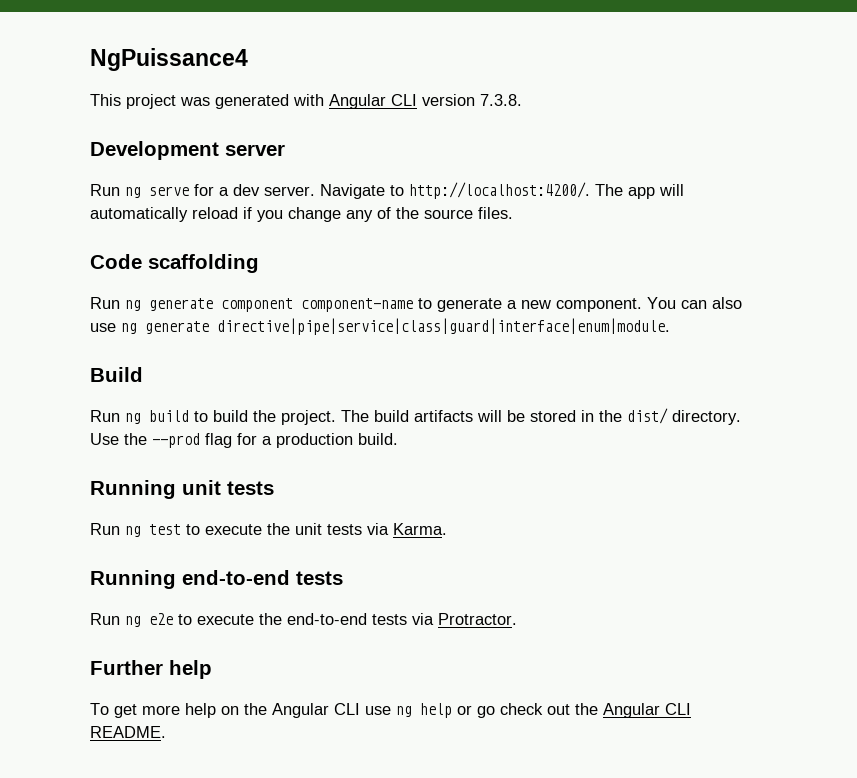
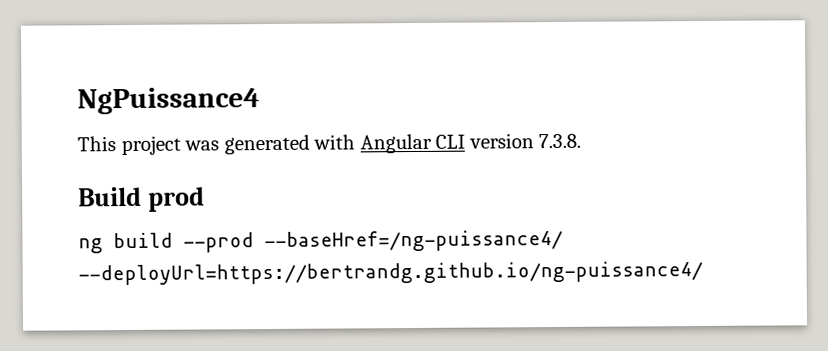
- Development server
- Run ng serve for a dev server. Navigate to http://localhost:4200/. The app will automatically reload if you change any of the source files.
- Code scaffolding
- Run ng generate component component-name to generate a new component. You can also use ng generate directive|pipe|service|class|guard|interface|enum|module.
- Build
- Run ng build to build the project. The build artifacts will be stored in the dist/ directory. Use the --prod flag for a production build.
- Running unit tests
- Run ng test to execute the unit tests via Karma.
- Running end-to-end tests
- Run ng e2e to execute the end-to-end tests via Protractor.
- Further help
- To get more help on the Angular CLI use ng help or go check out the Angular CLI README.
+ Build prod
+ ng build --prod --baseHref=/ng-puissance4/ --deployUrl=https://bertrandg.github.io/ng-puissance4/

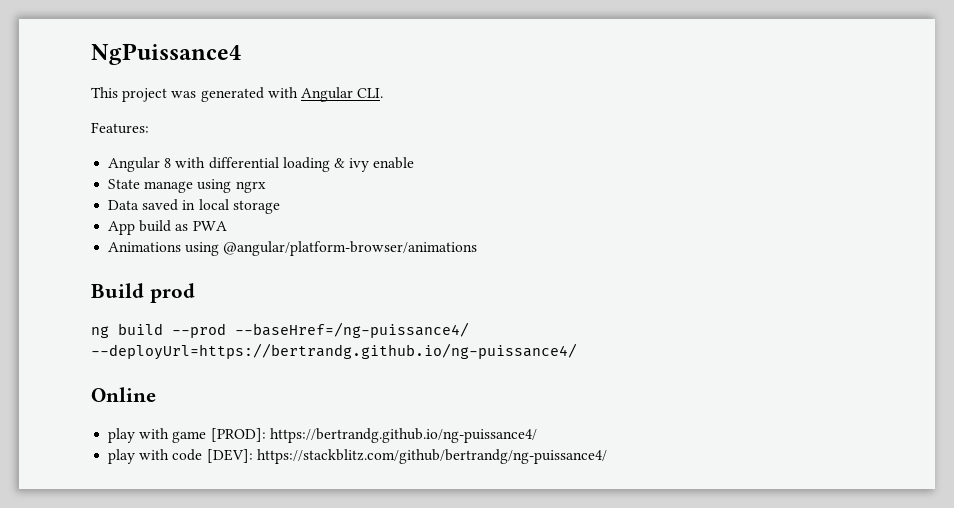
- This project was generated with Angular CLI version 7.3.8.
+ This project was generated with Angular CLI.
+ Features:
+ Angular 8 with differential loading & ivy enable
+ State manage using ngrx
+ Data saved in local storage
+ App build as PWA
+ Animations using @angular/platform-browser/animations
+ Online
+ play with game [PROD]: https://bertrandg.github.io/ng-puissance4/
+ play with code [DEV]: https://stackblitz.com/github/bertrandg/ng-puissance4/

